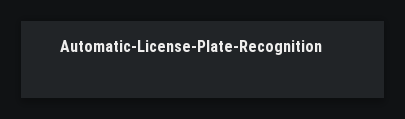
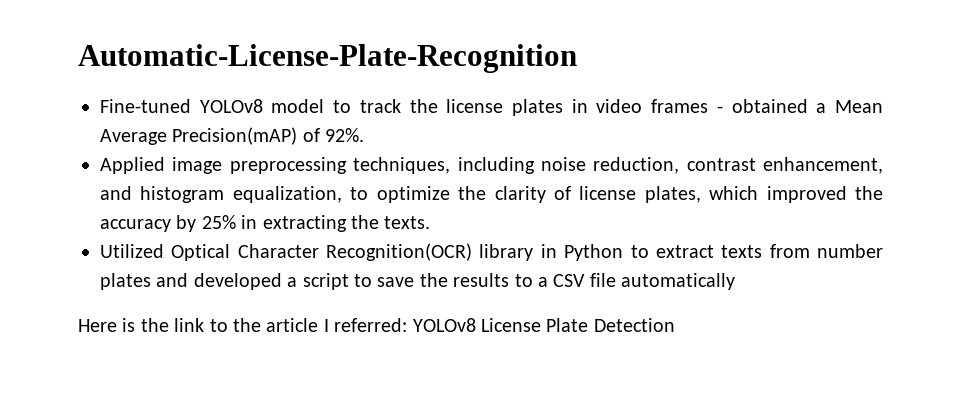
+ Fine-tuned YOLOv8 model to track the license plates in video frames - obtained a Mean Average Precision(mAP) of 92%.
+ Applied image preprocessing techniques, including noise reduction, contrast enhancement, and histogram equalization, to optimize the clarity of license plates, which improved the accuracy by 25% in extracting the texts.
+ Utilized Optical Character Recognition(OCR) library in Python to extract texts from number plates and developed a script to save the results to a CSV file automatically
+ Here is the link to the article I referred: YOLOv8 License Plate Detection

